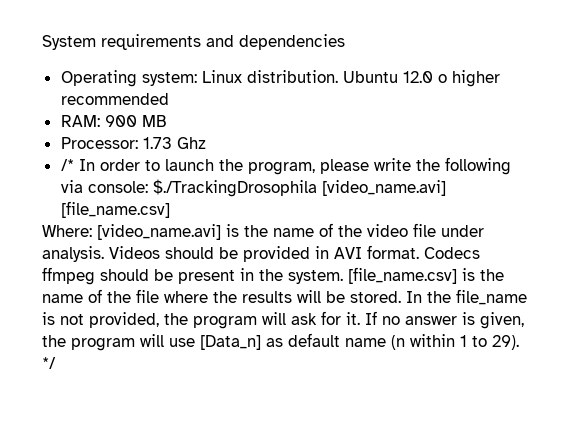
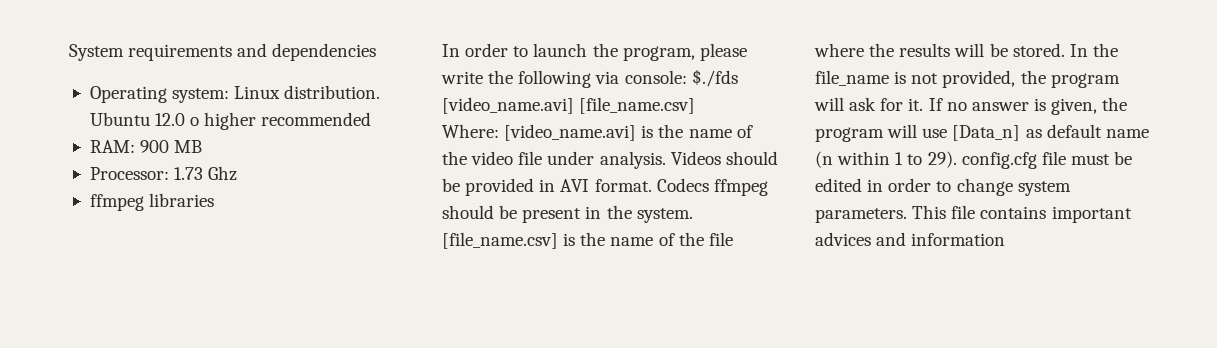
- /* In order to launch the program, please write the following via console: $./TrackingDrosophila [video_name.avi] [file_name.csv]
+ ffmpeg libraries
+ In order to launch the program, please write the following via console: $./fds [video_name.avi] [file_name.csv]
- If no answer is given, the program will use [Data_n] as default name (n within 1 to 29). */
+ If no answer is given, the program will use [Data_n] as default name (n within 1 to 29). config.cfg file must be edited in order to change system parameters. This file contains important advices and information

